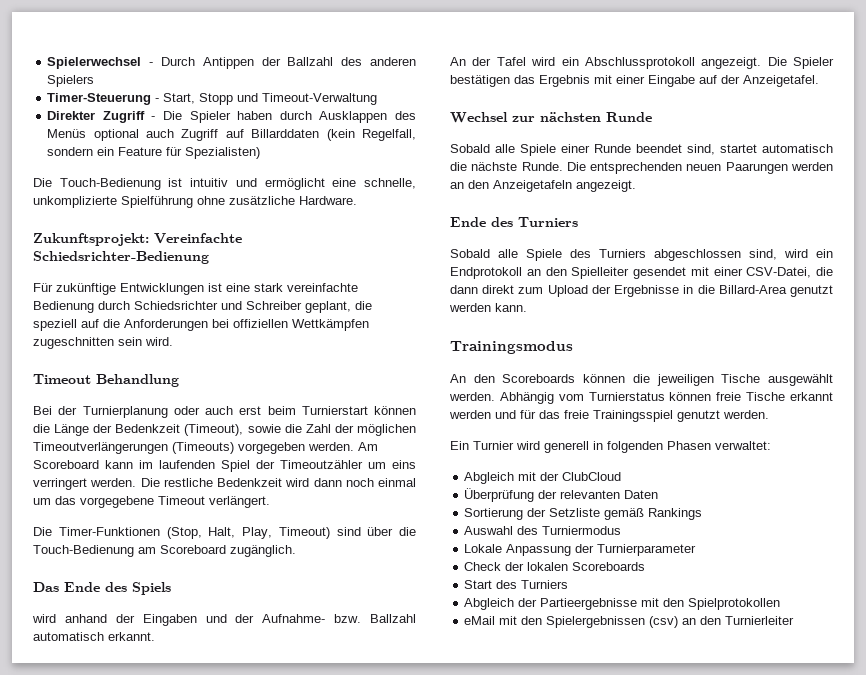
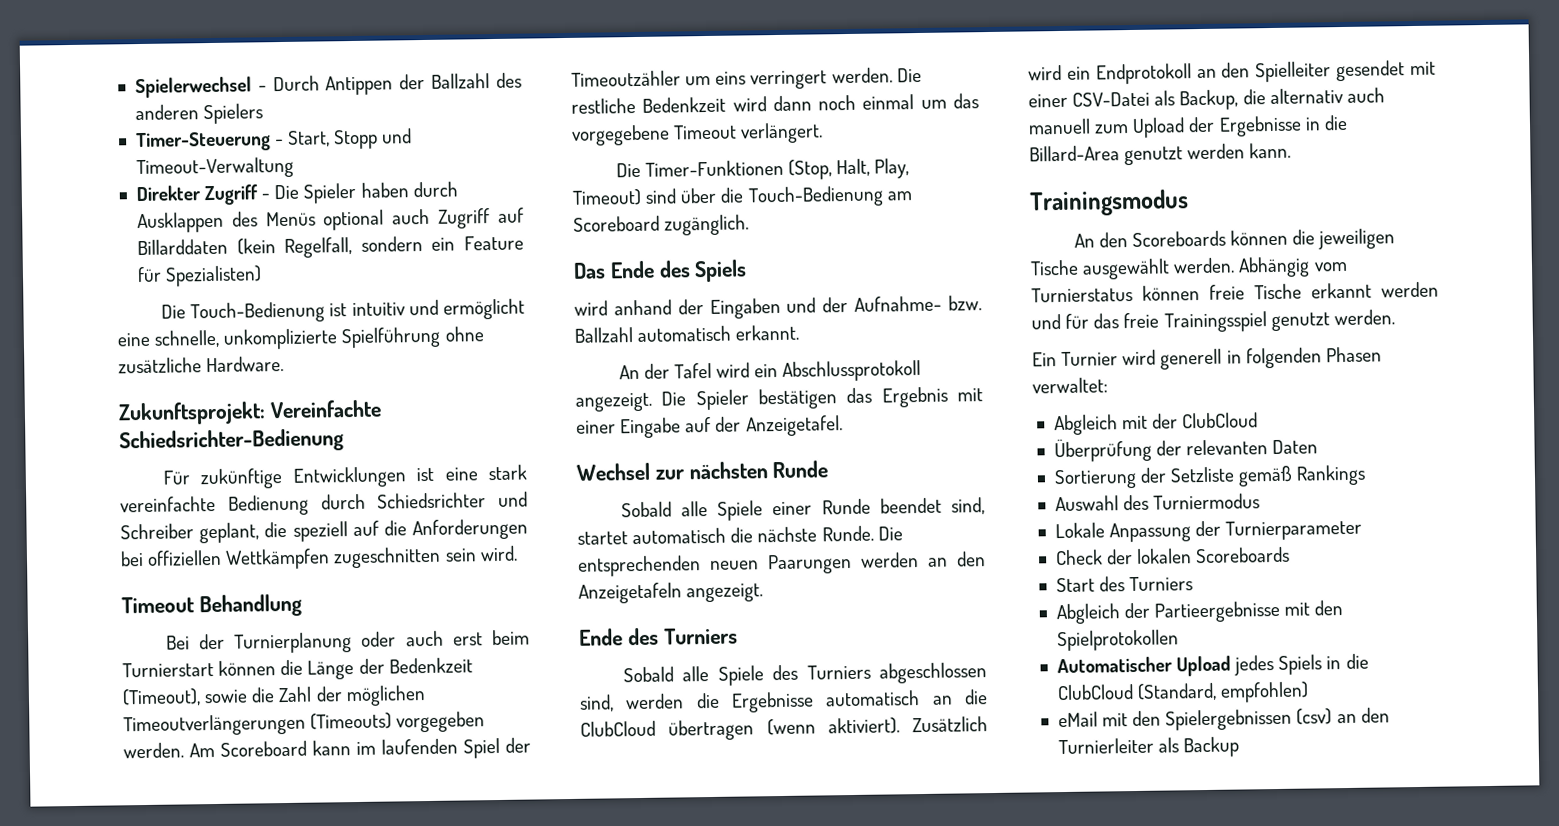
- Sobald alle Spiele des Turniers abgeschlossen sind, wird ein Endprotokoll an den Spielleiter gesendet mit einer CSV-Datei, die dann direkt zum Upload der Ergebnisse in die Billard-Area genutzt werden kann.
+ Sobald alle Spiele des Turniers abgeschlossen sind, werden die Ergebnisse automatisch an die ClubCloud übertragen (wenn aktiviert). Zusätzlich wird ein Endprotokoll an den Spielleiter gesendet mit einer CSV-Datei als Backup, die alternativ auch manuell zum Upload der Ergebnisse in die Billard-Area genutzt werden kann.
+ Automatischer Upload jedes Spiels in die ClubCloud (Standard, empfohlen)
- eMail mit den Spielergebnissen (csv) an den Turnierleiter
+ eMail mit den Spielergebnissen (csv) an den Turnierleiter als Backup

